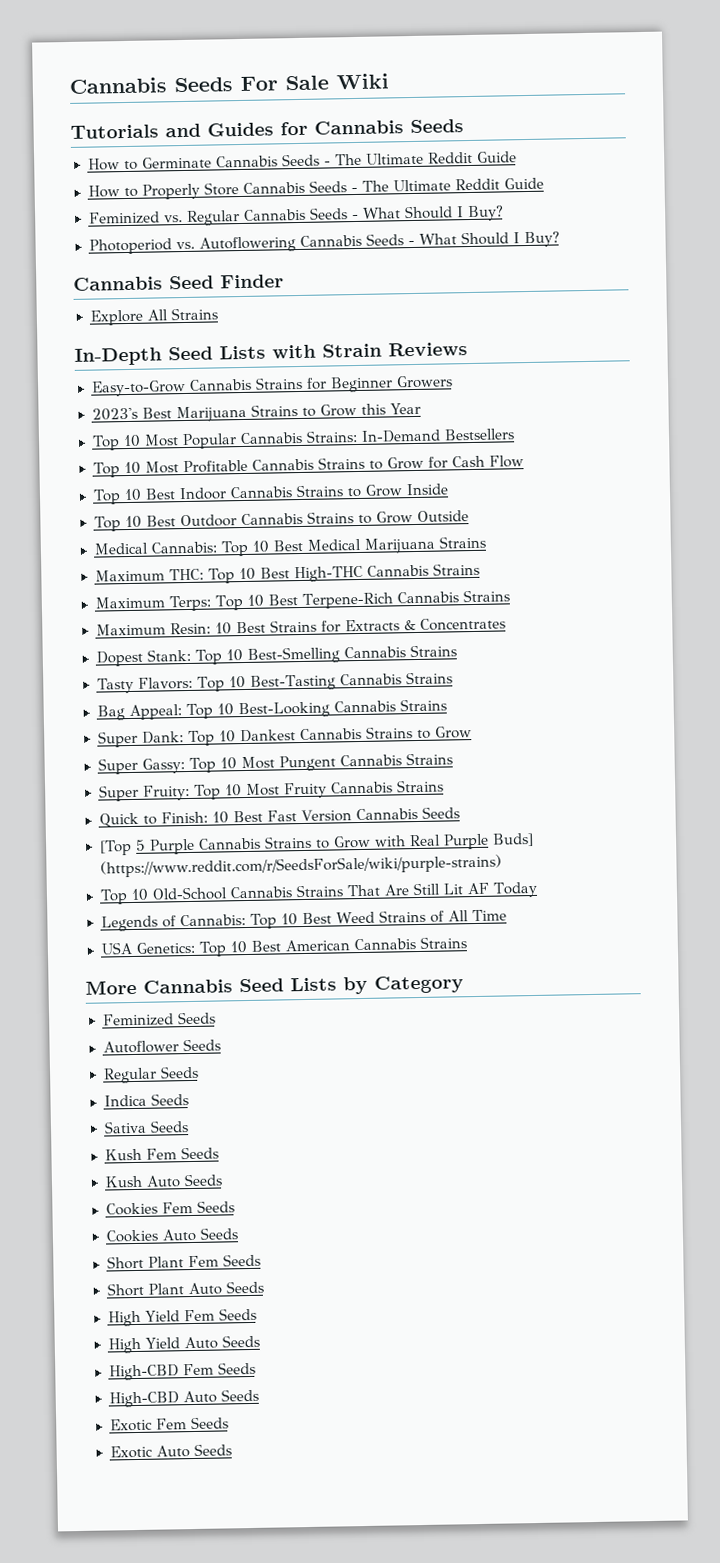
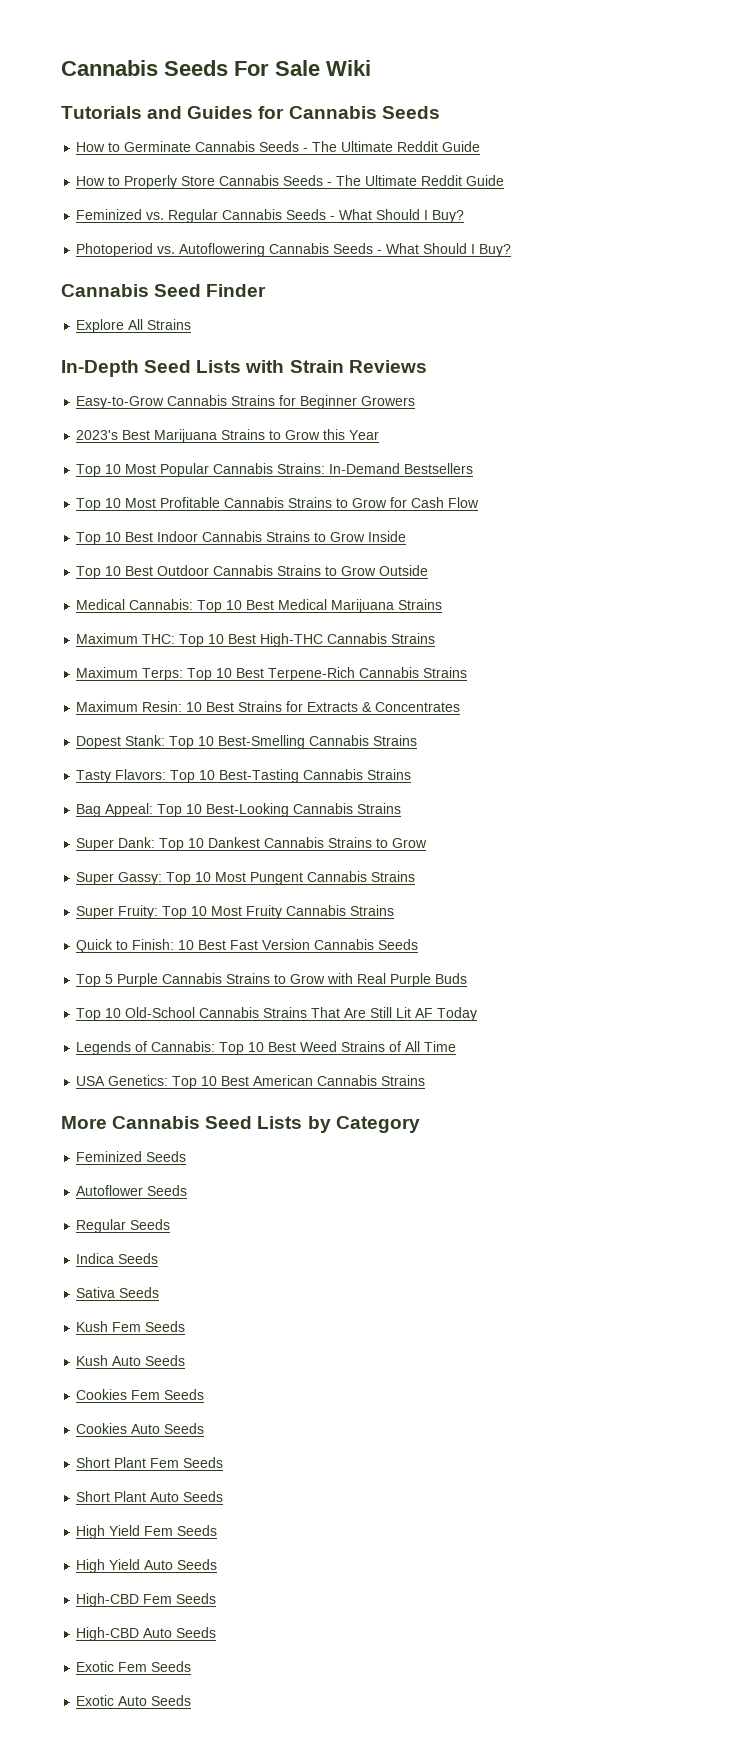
- [Top 5 Purple Cannabis Strains to Grow with Real Purple Buds] (https://www.reddit.com/r/SeedsForSale/wiki/purple-strains)
+ Top 5 Purple Cannabis Strains to Grow with Real Purple Buds

